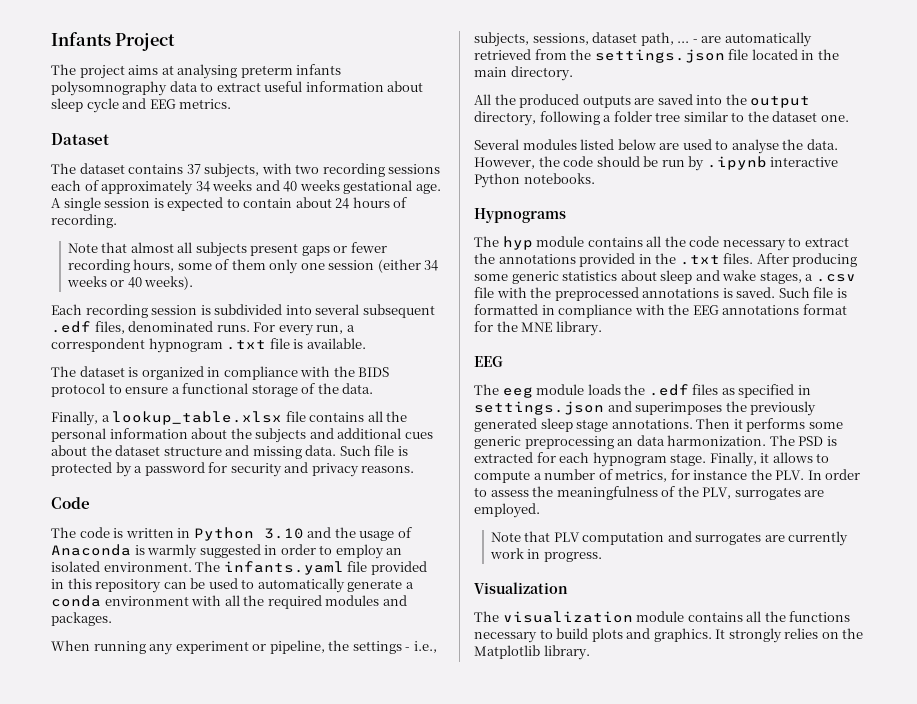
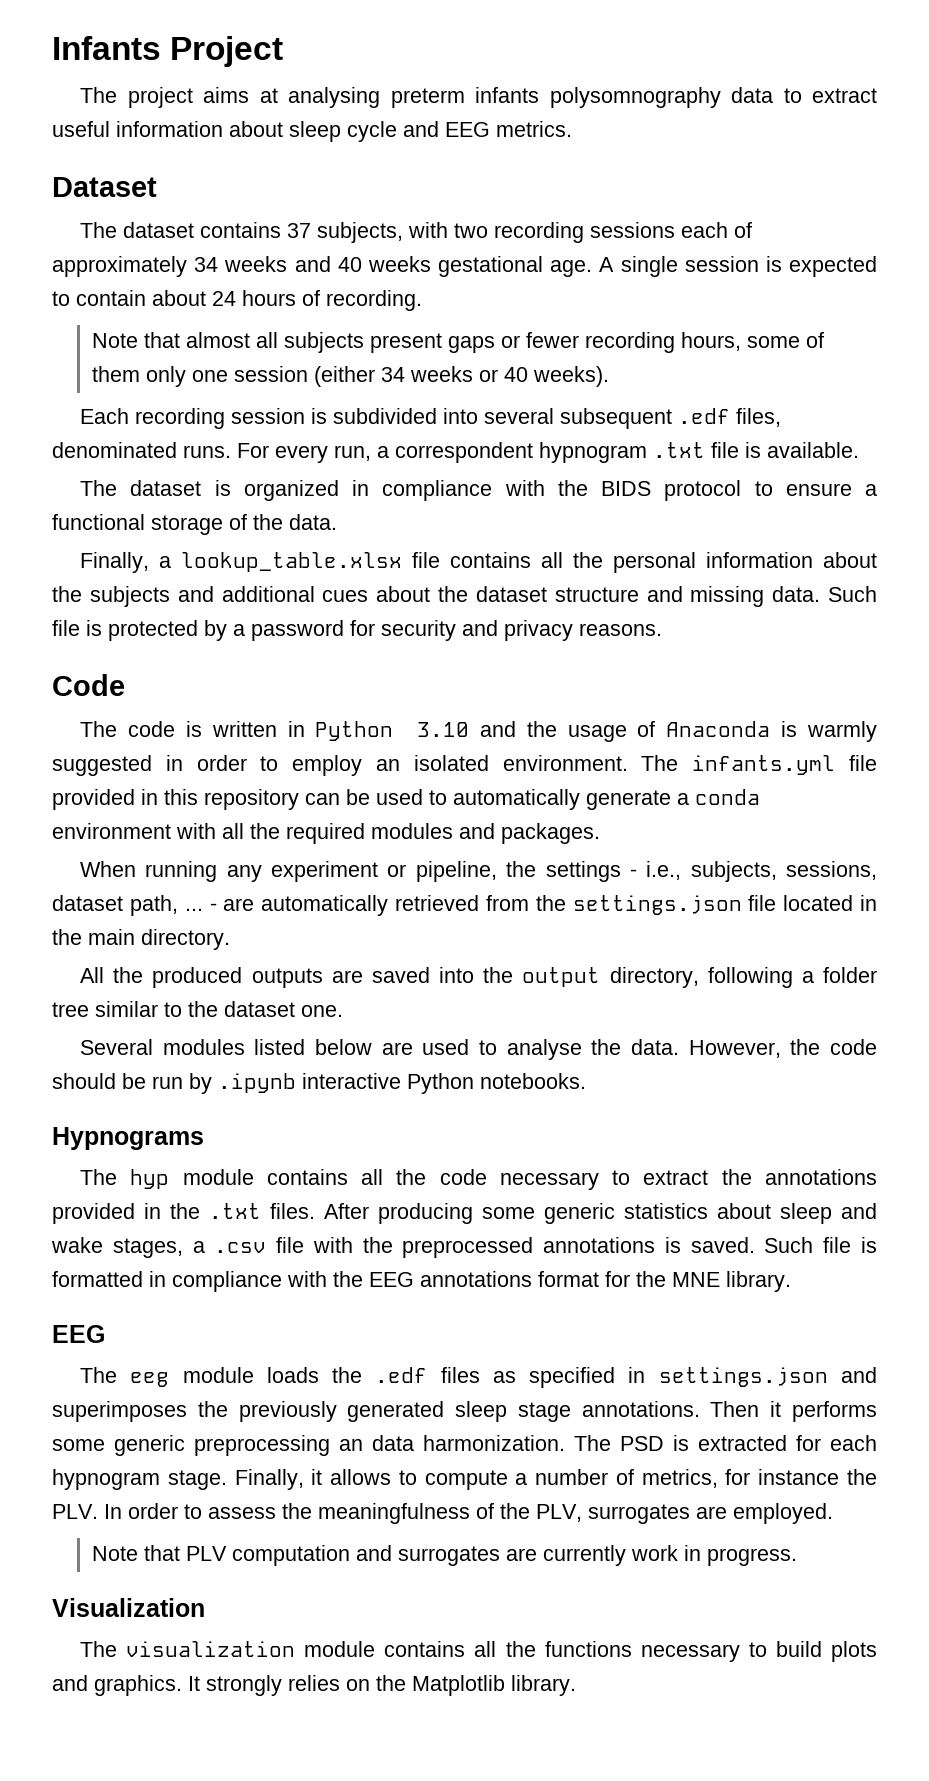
- The infants.yaml file provided in this repository can be used to automatically generate a conda environment with all the required modules and packages.
+ The infants.yml file provided in this repository can be used to automatically generate a conda environment with all the required modules and packages.

